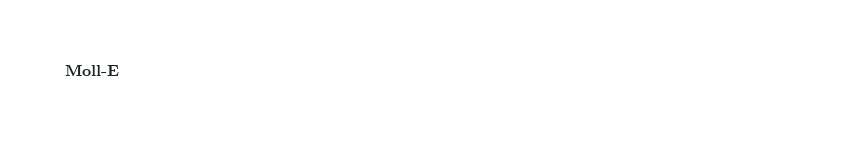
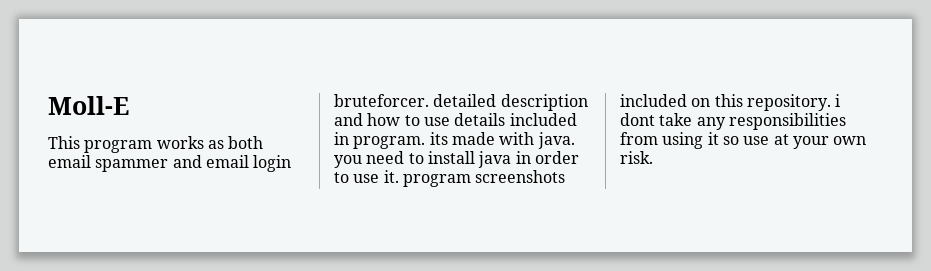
+ This program works as both email spammer and email login bruteforcer. detailed description and how to use details included in program. its made with java. you need to install java in order to use it. program screenshots included on this repository. i dont take any responsibilities from using it so use at your own risk.

